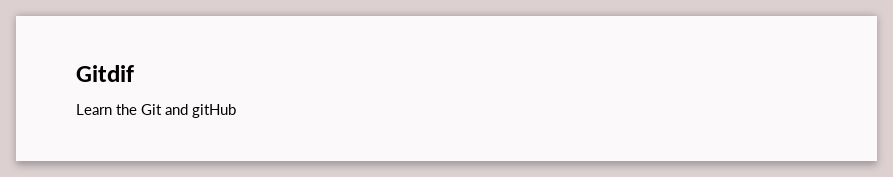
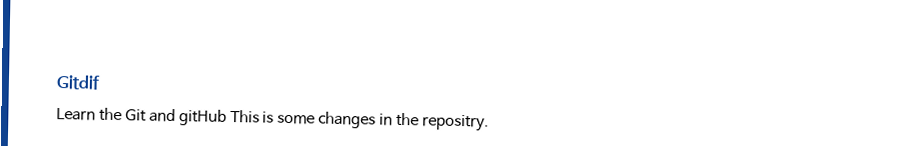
- Learn the Git and gitHub
+ Learn the Git and gitHub This is some changes in the repositry.

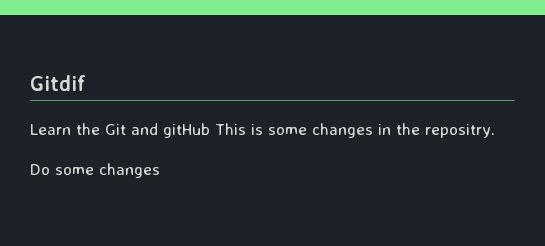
+ Do some changes

